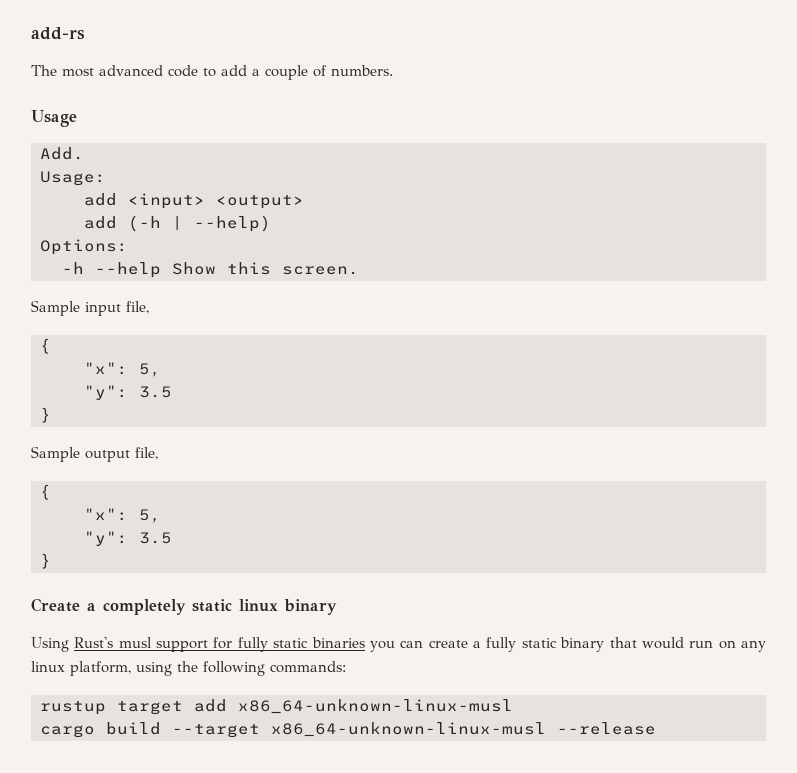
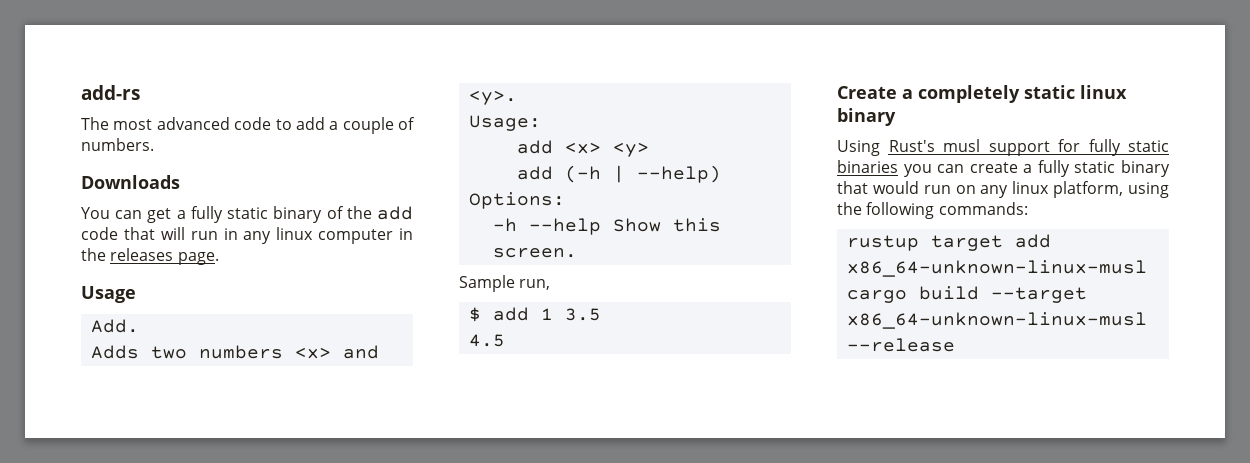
+ Downloads
+ You can get a fully static binary of the add code that will run in any linux computer in the releases page.
  Usage
  Add.
+ Adds two numbers <x> and <y>.
- add <input> <output>
+ add <x> <y>
- Sample input file,
- {
- "x": 5,
- "y": 3.5
- }
- Sample output file,
- {
- "x": 5,
- "y": 3.5
- }
+ Sample run,
+ $ add 1 3.5
+ 4.5

